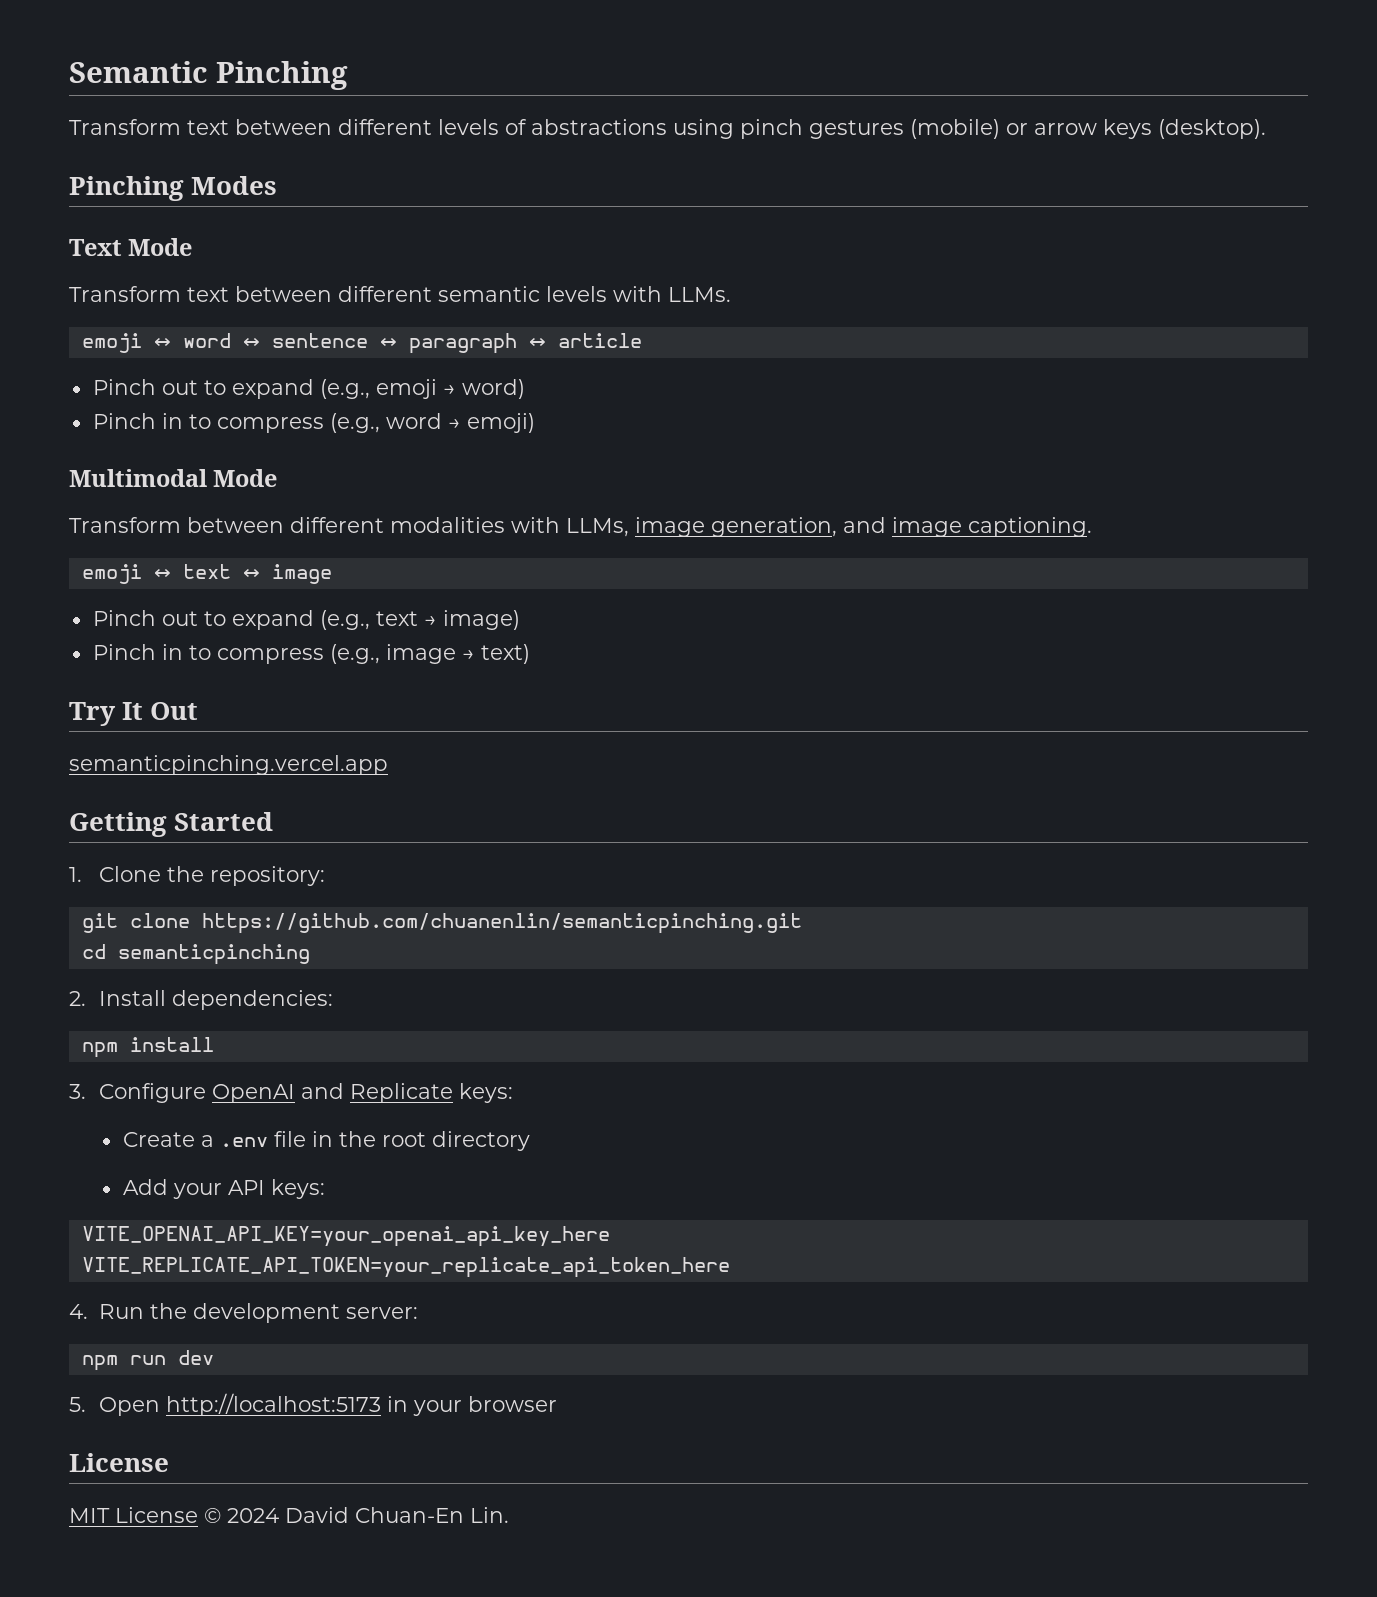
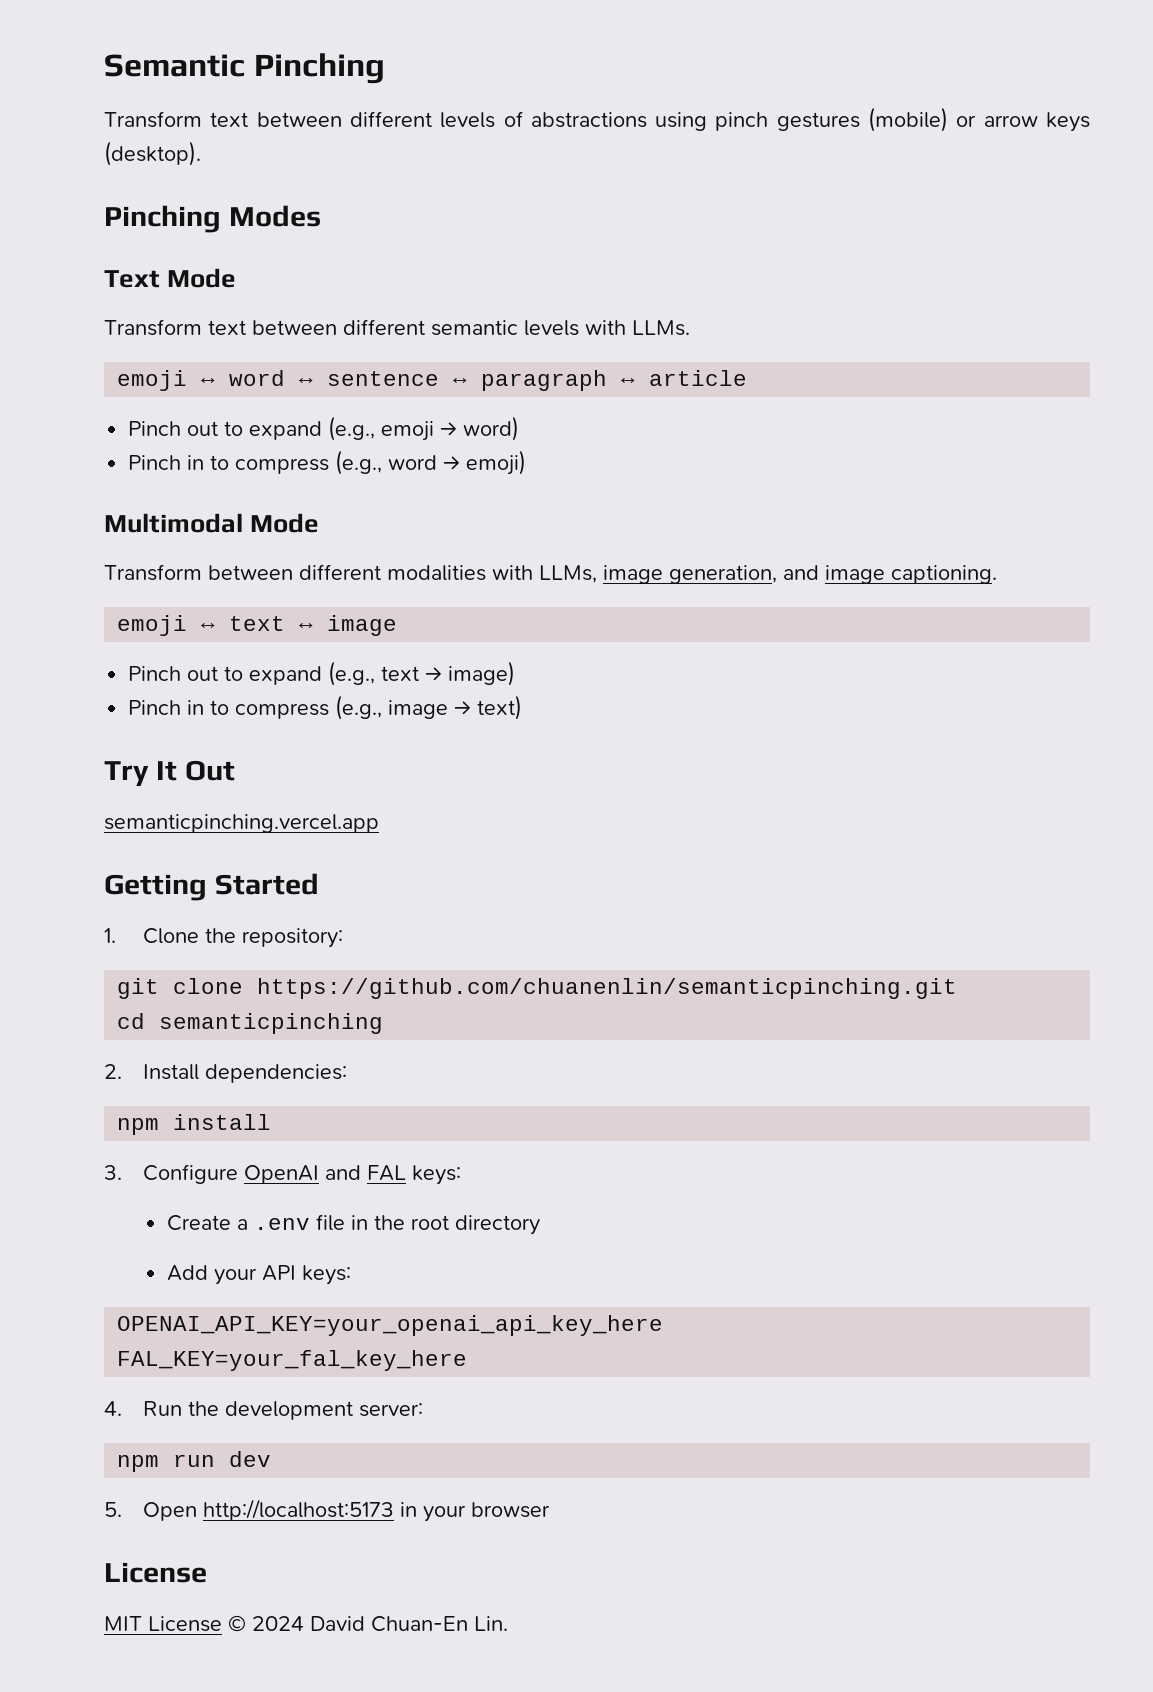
- 3. Configure OpenAI and Replicate keys:
+ 3. Configure OpenAI and FAL keys:
- VITE_OPENAI_API_KEY=your_openai_api_key_here
- VITE_REPLICATE_API_TOKEN=your_replicate_api_token_here
+ OPENAI_API_KEY=your_openai_api_key_here
+ FAL_KEY=your_fal_key_here

